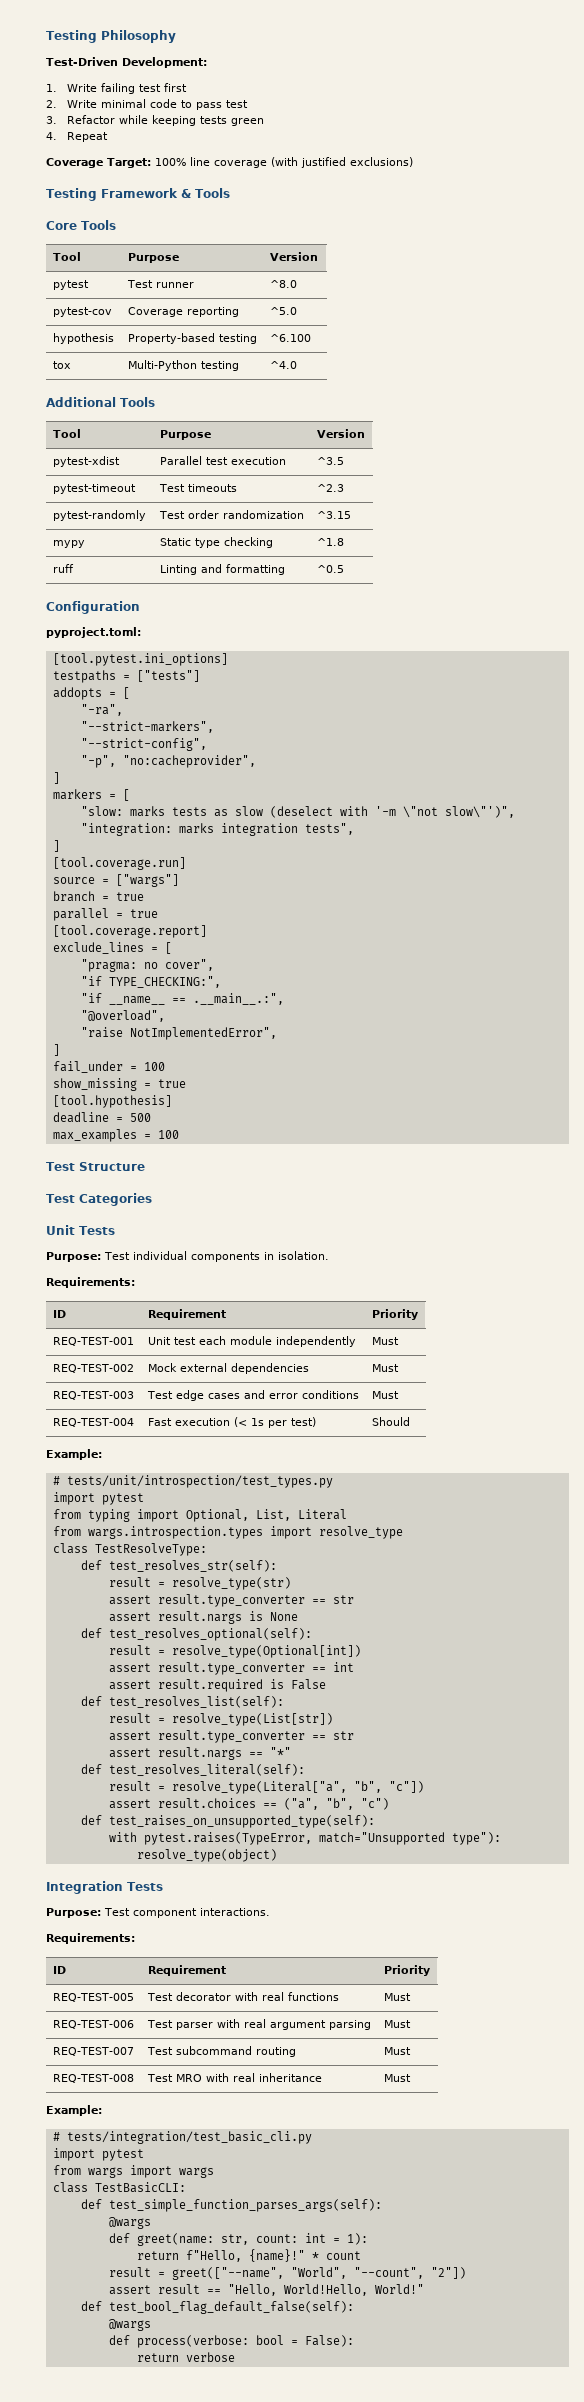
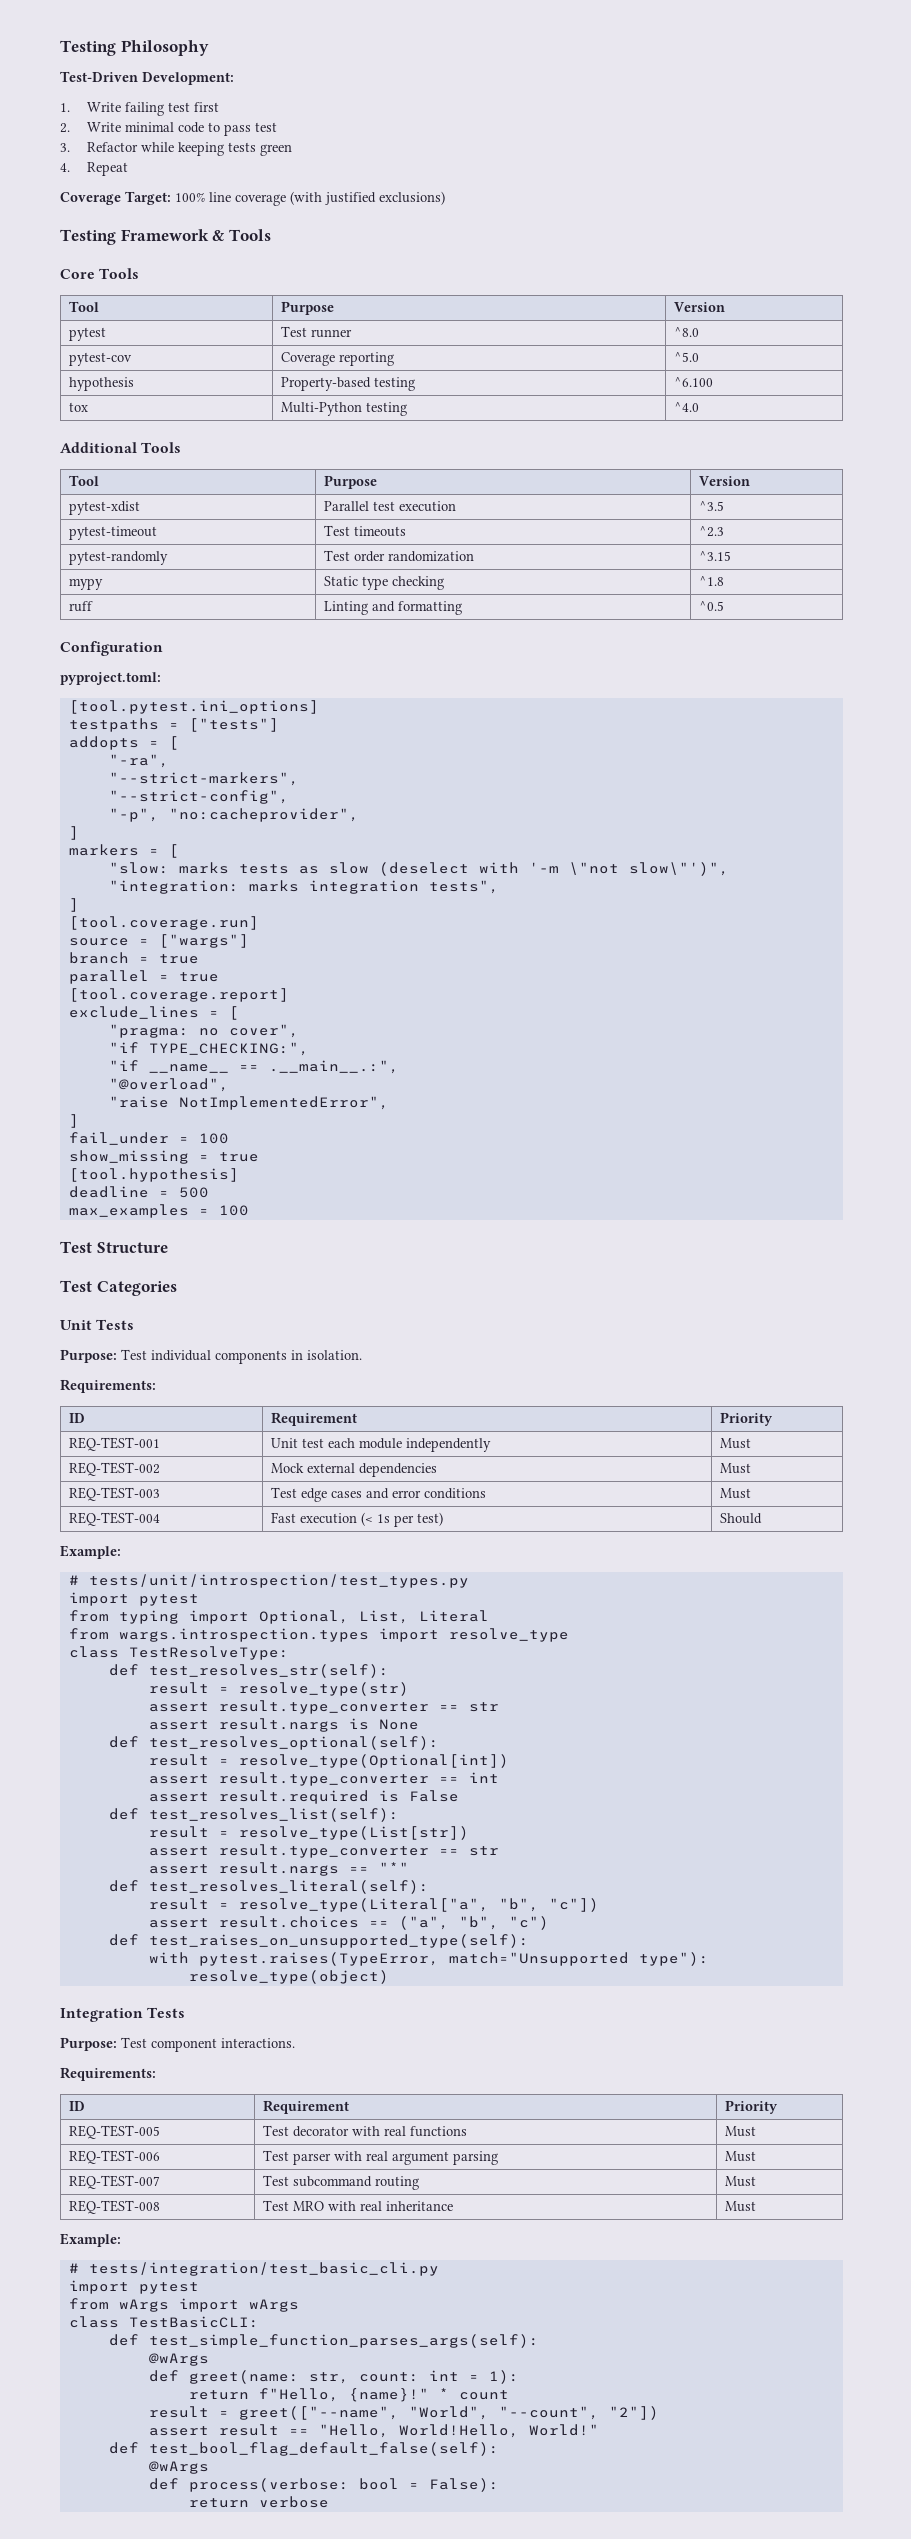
- from wargs import wargs
+ from wArgs import wArgs
  def test_simple_function_parses_args(self):
- @wargs
+ @wArgs
  def test_bool_flag_default_false(self):
- @wargs
+ @wArgs

